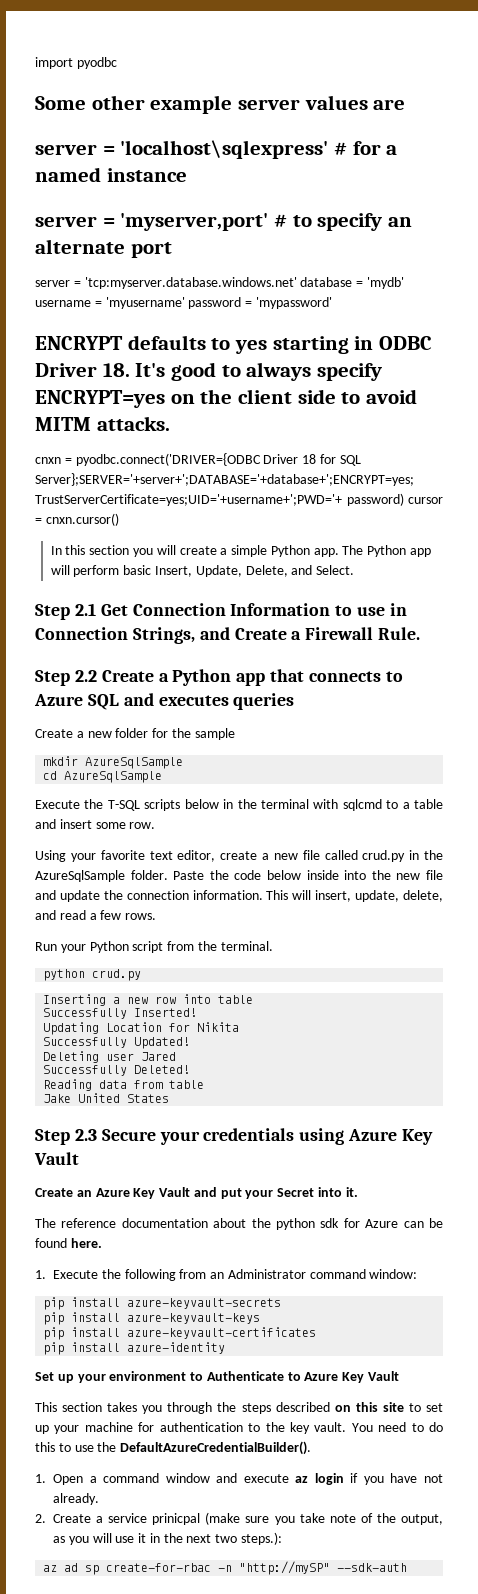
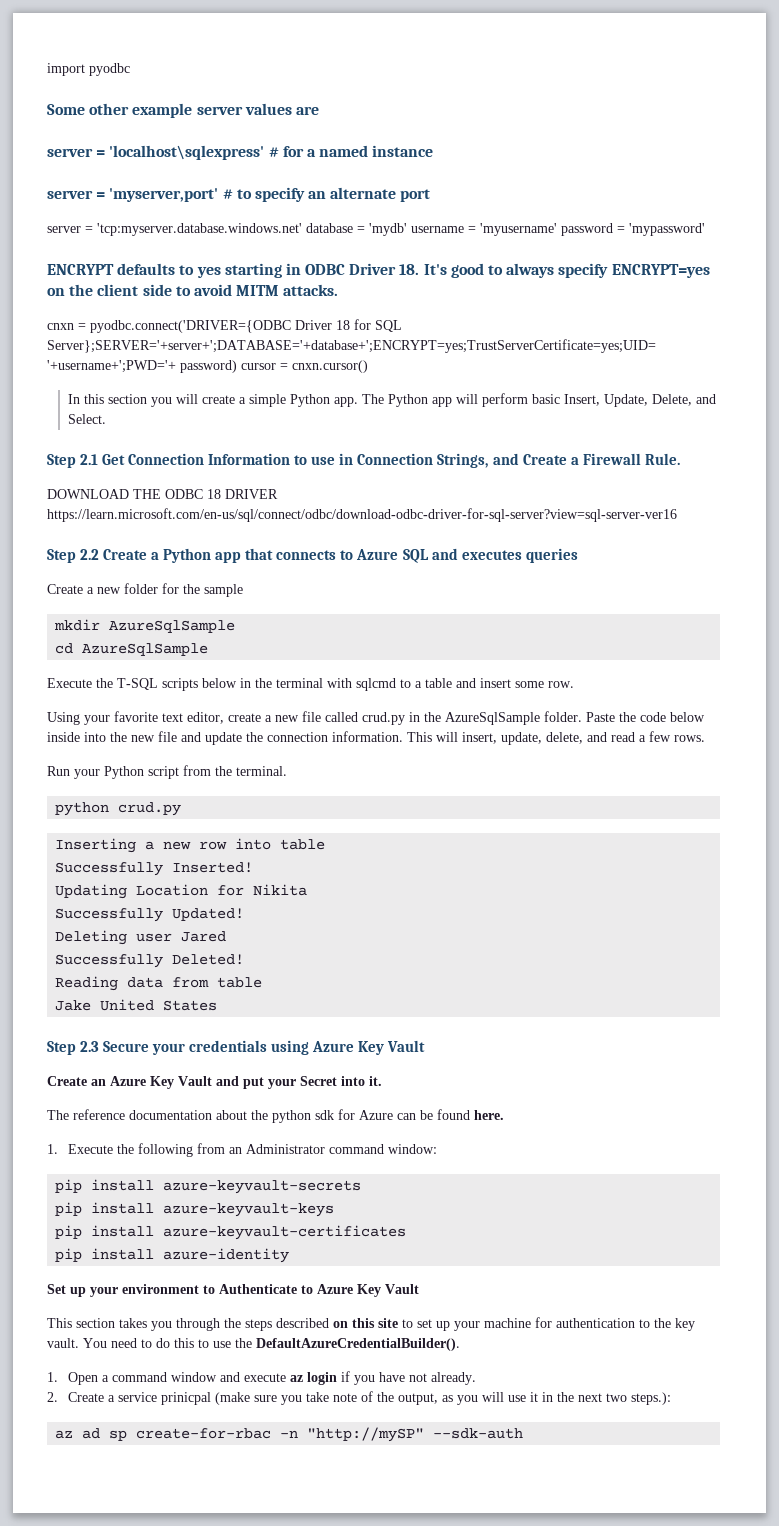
+ DOWNLOAD THE ODBC 18 DRIVER https://learn.microsoft.com/en-us/sql/connect/odbc/download-odbc-driver-for-sql-server?view=sql-server-ver16

